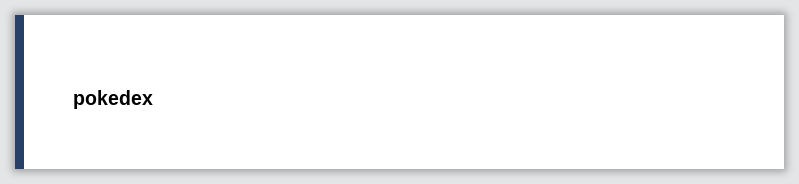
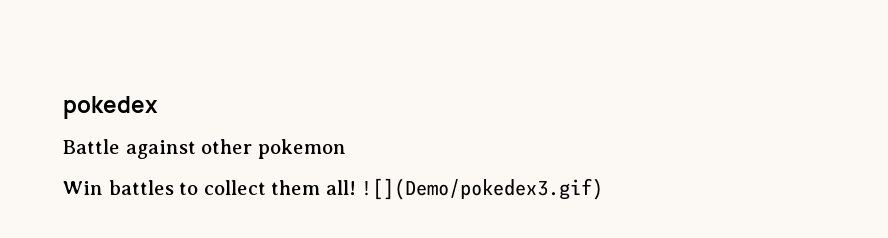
+ Battle against other pokemon
+ Win battles to collect them all! ![](Demo/pokedex3.gif)

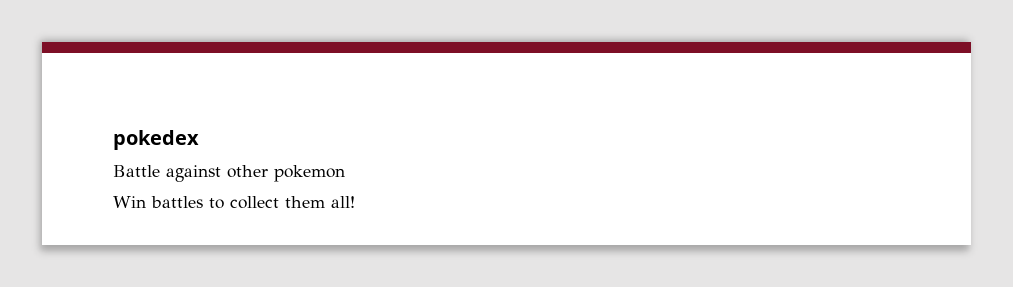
- ![](Demo/pokedex3.gif)

